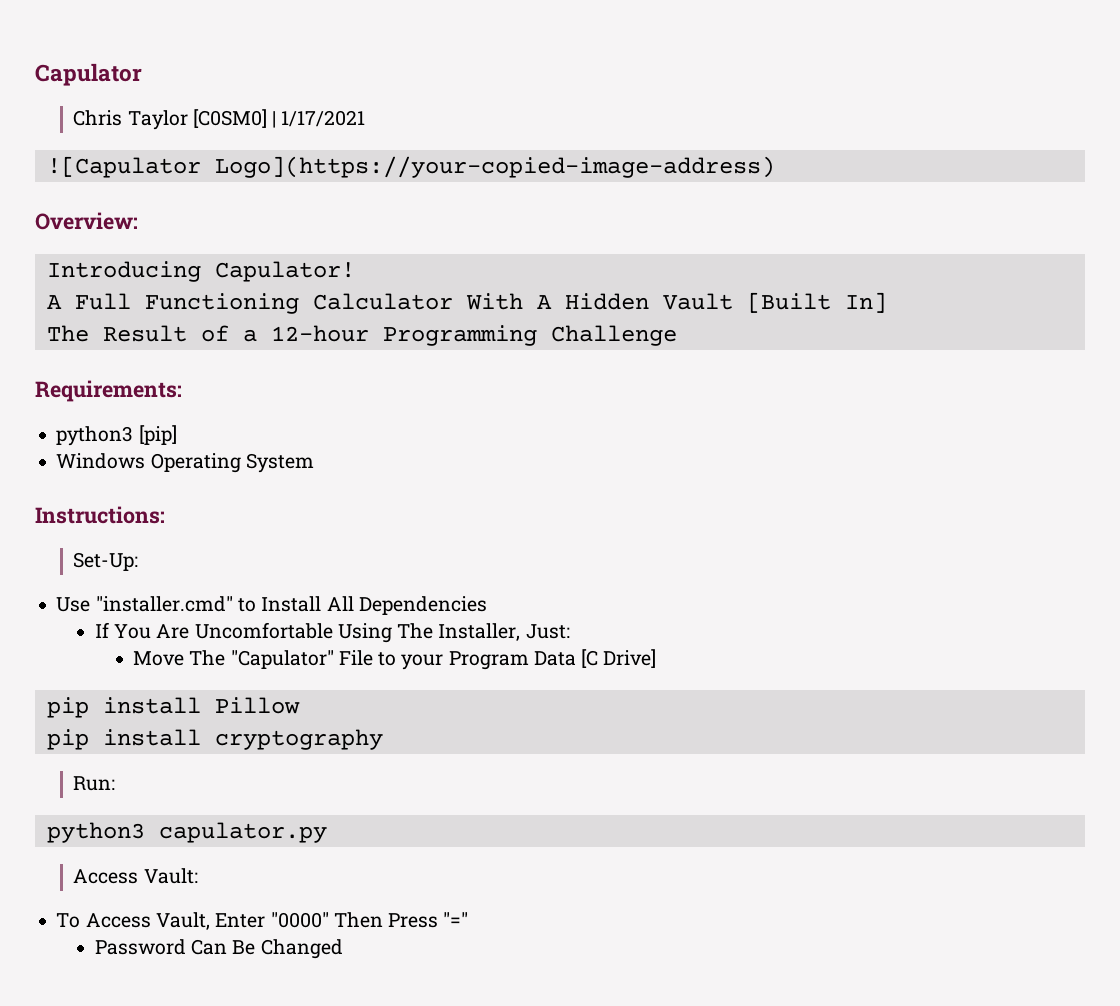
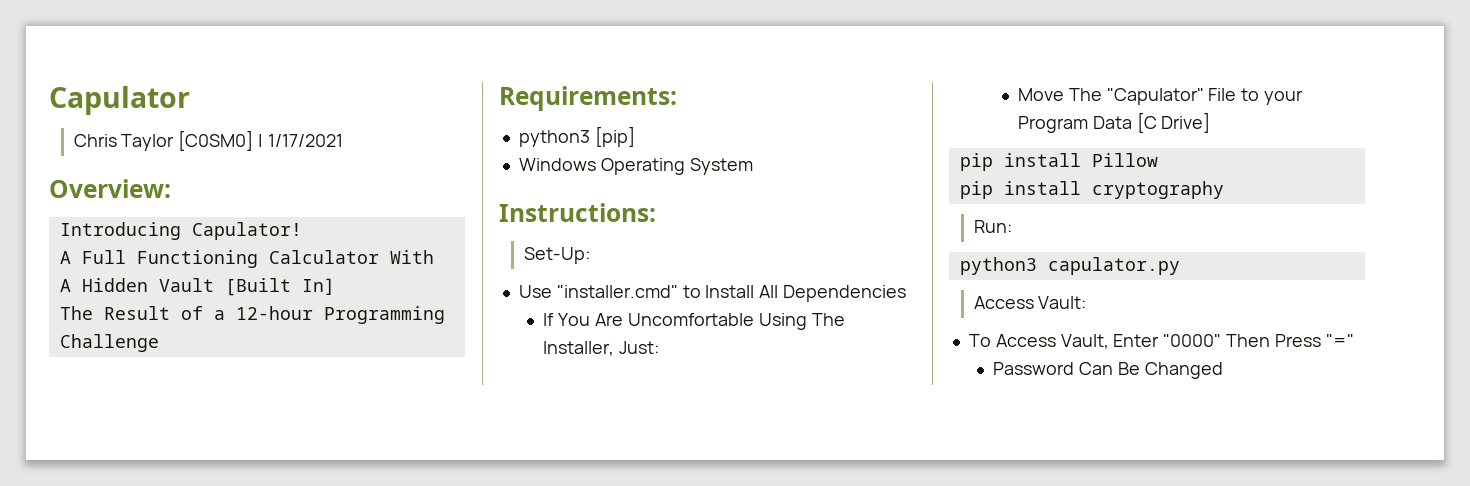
- ![Capulator Logo](https://your-copied-image-address)

